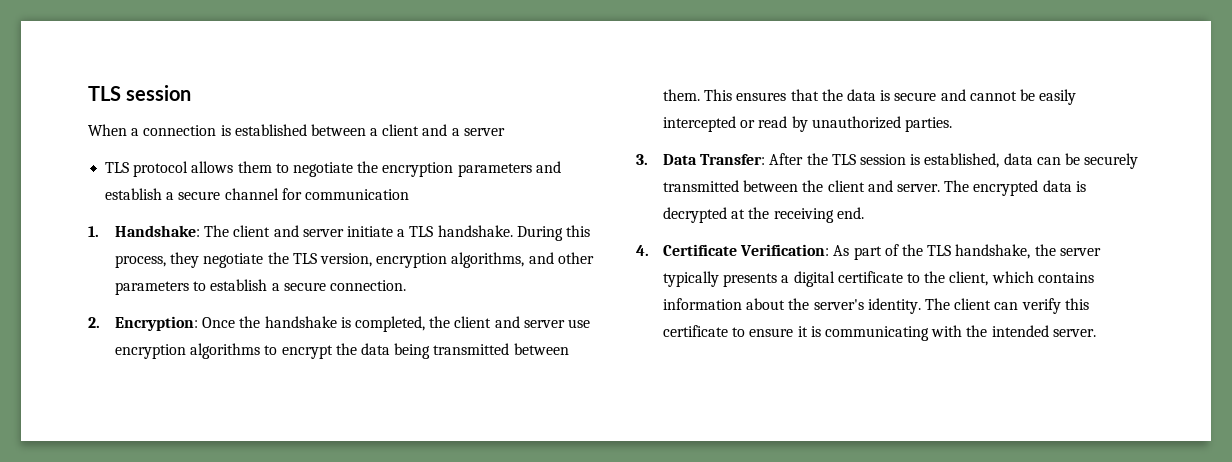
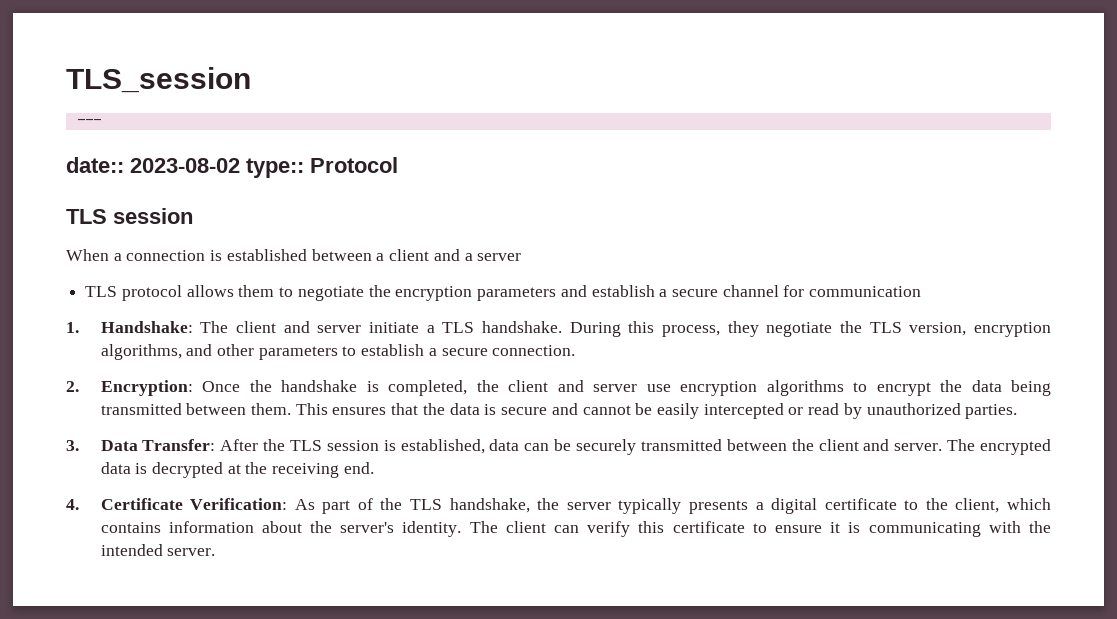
+ TLS_session
+ ---
+ date:: 2023-08-02 type:: Protocol

